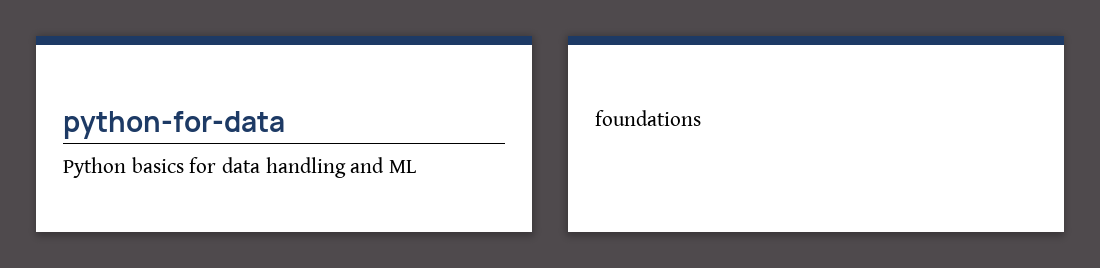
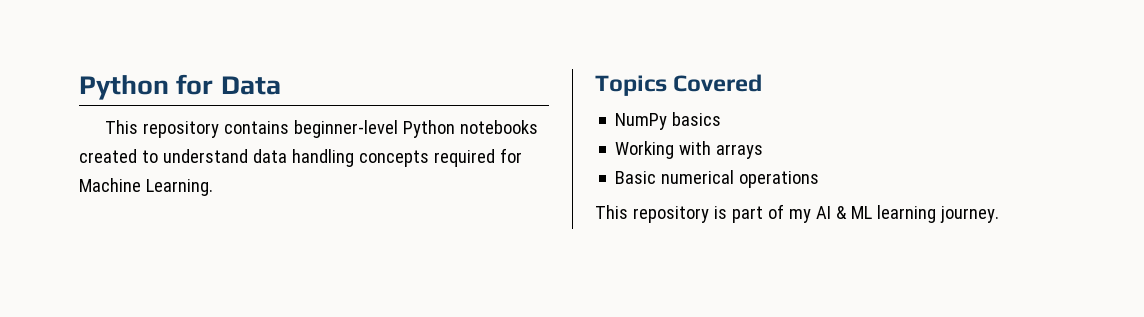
- python-for-data
- Python basics for data handling and ML foundations
+ Python for Data
+ This repository contains beginner-level Python notebooks created to understand data handling concepts required for Machine Learning.
+ Topics Covered
+ NumPy basics
+ Working with arrays
+ Basic numerical operations
+ This repository is part of my AI & ML learning journey.

